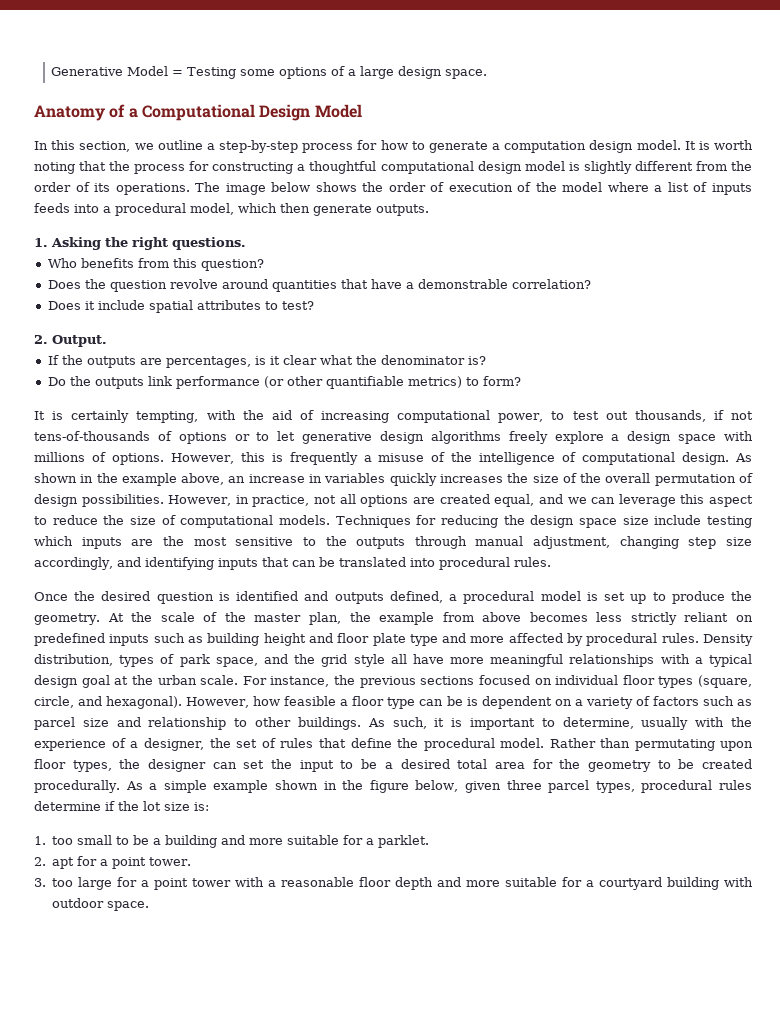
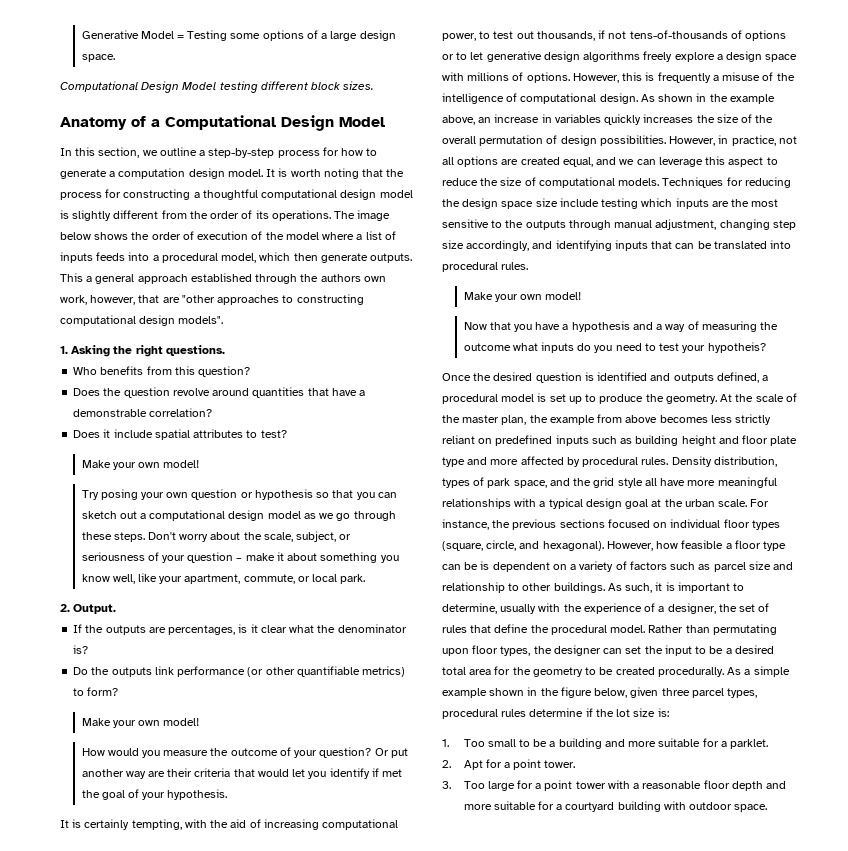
+ Computational Design Model testing different block sizes.
+ This a general approach established through the authors own work, however, that are "other approaches to constructing computational design models".
  Does it include spatial attributes to test?
+ Make your own model!
+ Try posing your own question or hypothesis so that you can sketch out a computational design model as we go through these steps. Don't worry about the scale, subject, or seriousness of your question – make it about something you know well, like your apartment, commute, or local park.
  Do the outputs link performance (or other quantifiable metrics) to form?
+ Make your own model!
+ How would you measure the outcome of your question? Or put another way are their criteria that would let you identify if met the goal of your hypothesis.
  Techniques for reducing the design space size include testing which inputs are the most sensitive to the outputs through manual adjustment, changing step size accordingly, and identifying inputs that can be translated into procedural rules.
+ Make your own model!
+ Now that you have a hypothesis and a way of measuring the outcome what inputs do you need to test your hypotheis?
- 1. too small to be a building and more suitable for a parklet.
+ 1. Too small to be a building and more suitable for a parklet.
- 2. apt for a point tower.
+ 2. Apt for a point tower.
- 3. too large for a point tower with a reasonable floor depth and more suitable for a courtyard building with outdoor space.
+ 3. Too large for a point tower with a reasonable floor depth and more suitable for a courtyard building with outdoor space.

